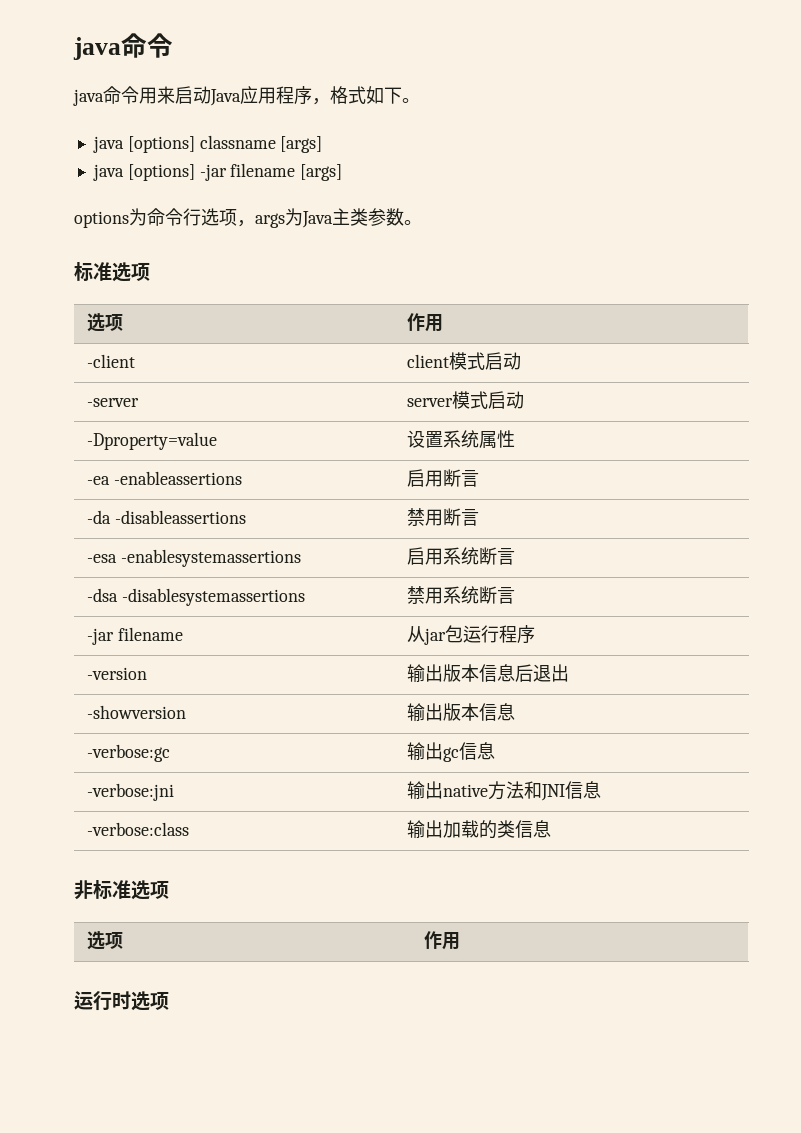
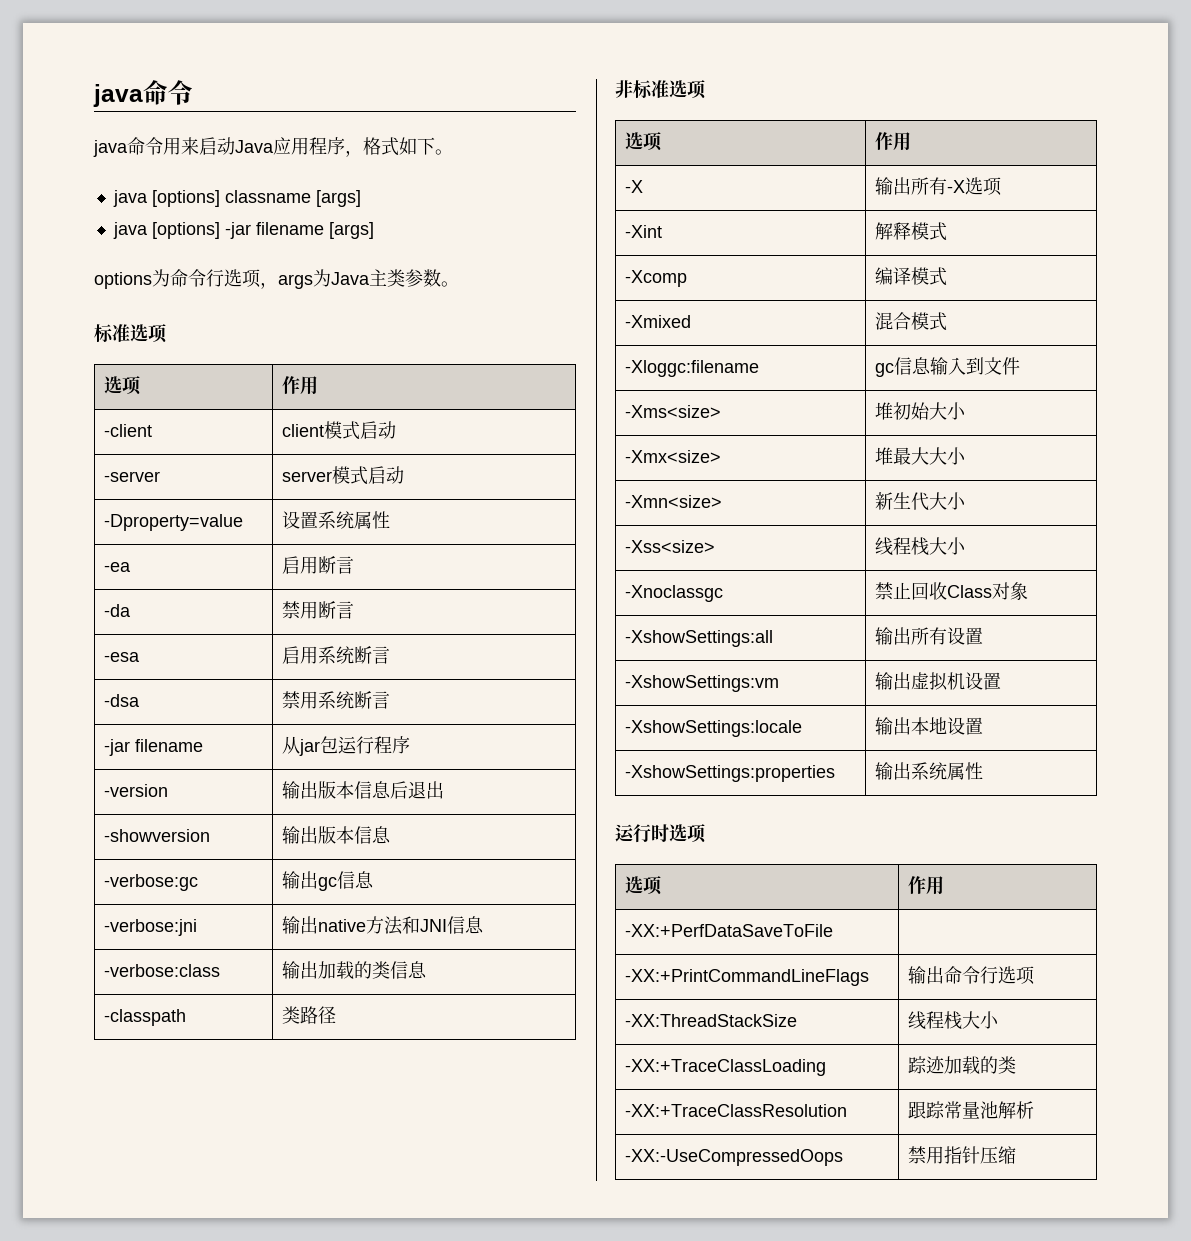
- -ea -enableassertions | 启用断言
+ -ea | 启用断言
- -da -disableassertions | 禁用断言
+ -da | 禁用断言
- -esa -enablesystemassertions | 启用系统断言
+ -esa | 启用系统断言
- -dsa -disablesystemassertions | 禁用系统断言
+ -dsa | 禁用系统断言
+ -classpath | 类路径
+ -X | 输出所有-X选项
+ -Xint | 解释模式
+ -Xcomp | 编译模式
+ -Xmixed | 混合模式
+ -Xloggc:filename | gc信息输入到文件
+ -Xms<size> | 堆初始大小
+ -Xmx<size> | 堆最大大小
+ -Xmn<size> | 新生代大小
+ -Xss<size> | 线程栈大小
+ -Xnoclassgc | 禁止回收Class对象
+ -XshowSettings:all | 输出所有设置
+ -XshowSettings:vm | 输出虚拟机设置
+ -XshowSettings:locale | 输出本地设置
+ -XshowSettings:properties | 输出系统属性
  运行时选项
+ 选项 | 作用
+ -XX:+PerfDataSaveToFile |
+ -XX:+PrintCommandLineFlags | 输出命令行选项
+ -XX:ThreadStackSize | 线程栈大小
+ -XX:+TraceClassLoading | 踪迹加载的类
+ -XX:+TraceClassResolution | 跟踪常量池解析
+ -XX:-UseCompressedOops | 禁用指针压缩

